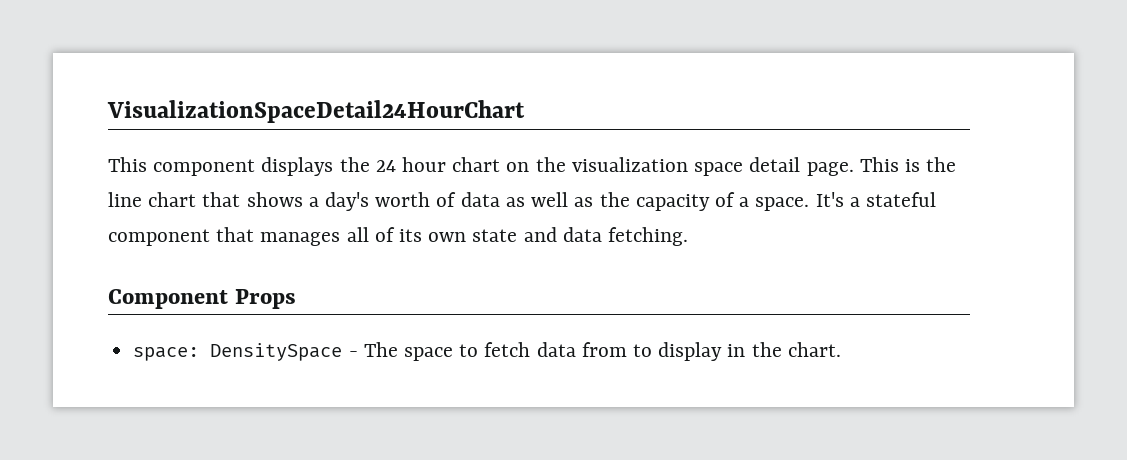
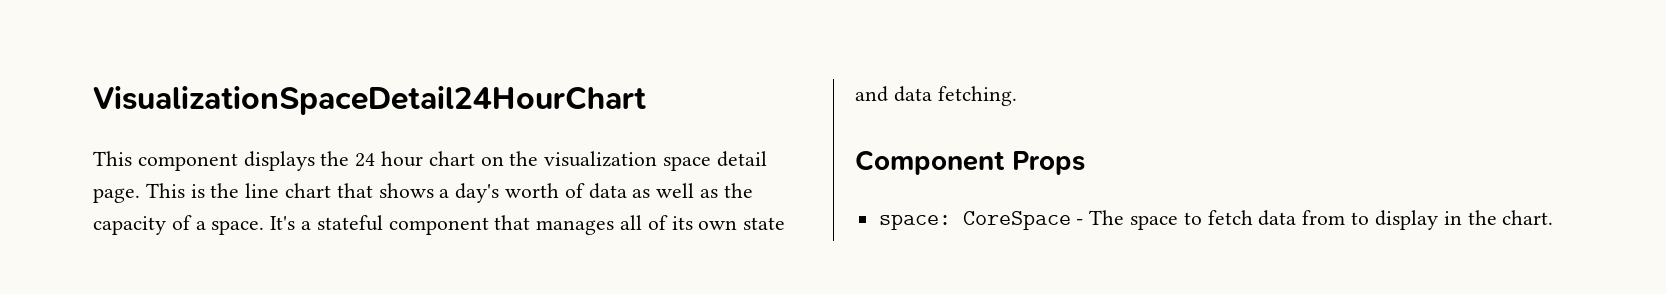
- space: DensitySpace - The space to fetch data from to display in the chart.
+ space: CoreSpace - The space to fetch data from to display in the chart.

